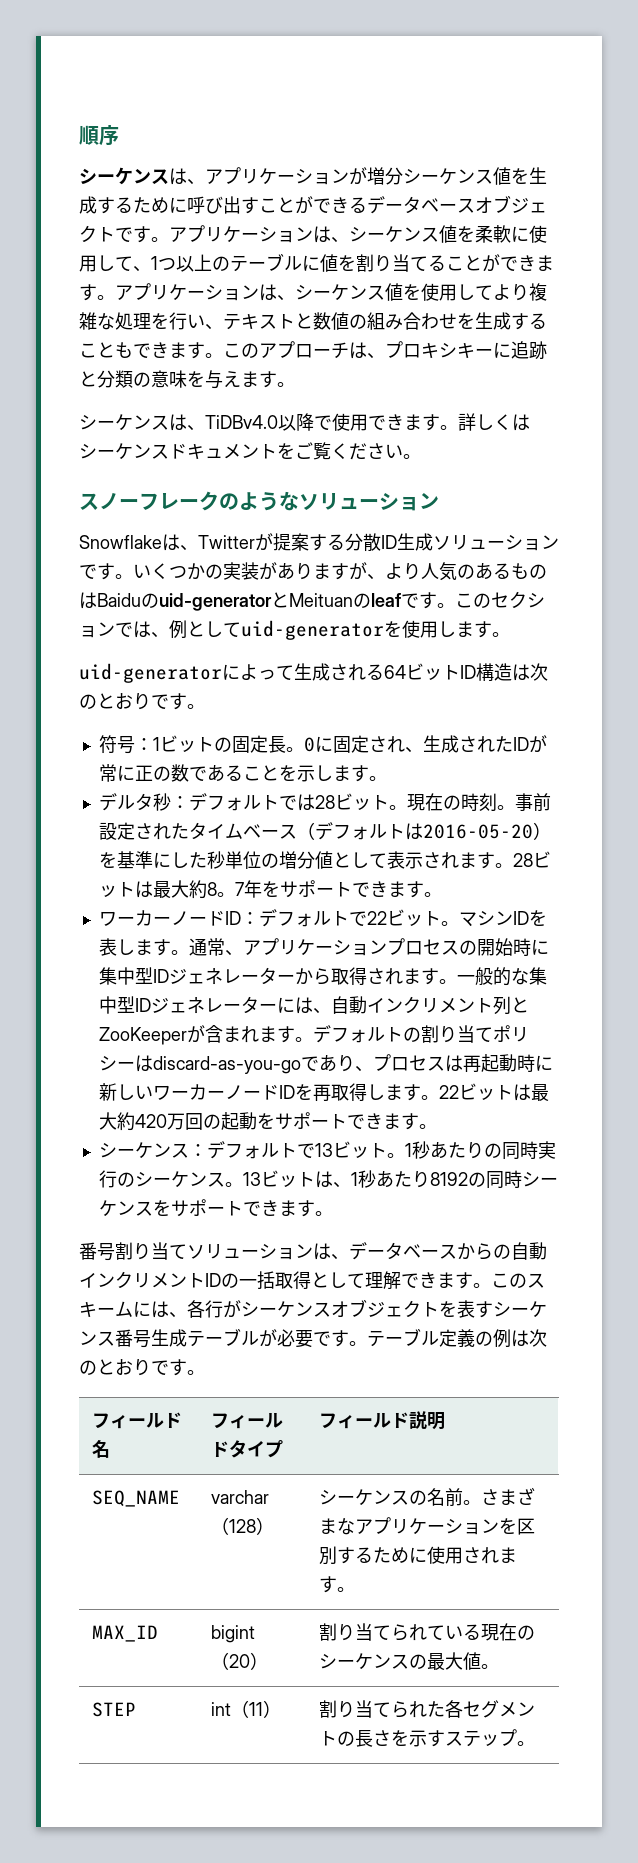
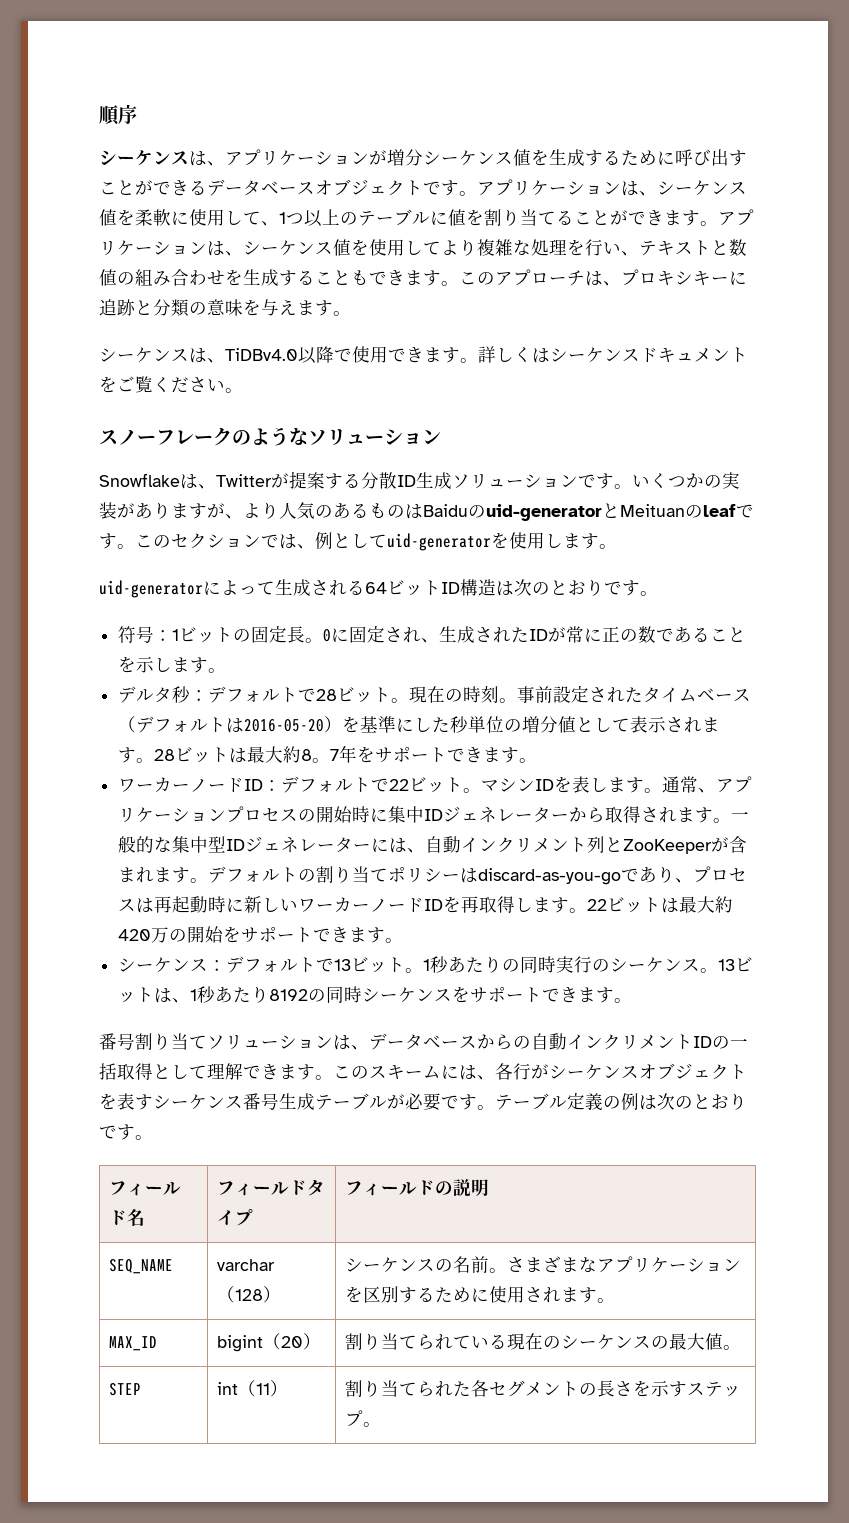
- デルタ秒：デフォルトでは28ビット。
+ デルタ秒：デフォルトで28ビット。
- 通常、アプリケーションプロセスの開始時に集中型IDジェネレーターから取得されます。
+ 通常、アプリケーションプロセスの開始時に集中IDジェネレーターから取得されます。
- 22ビットは最大約420万回の起動をサポートできます。
+ 22ビットは最大約420万の開始をサポートできます。
- フィールド名 | フィールドタイプ | フィールド説明
+ フィールド名 | フィールドタイプ | フィールドの説明

